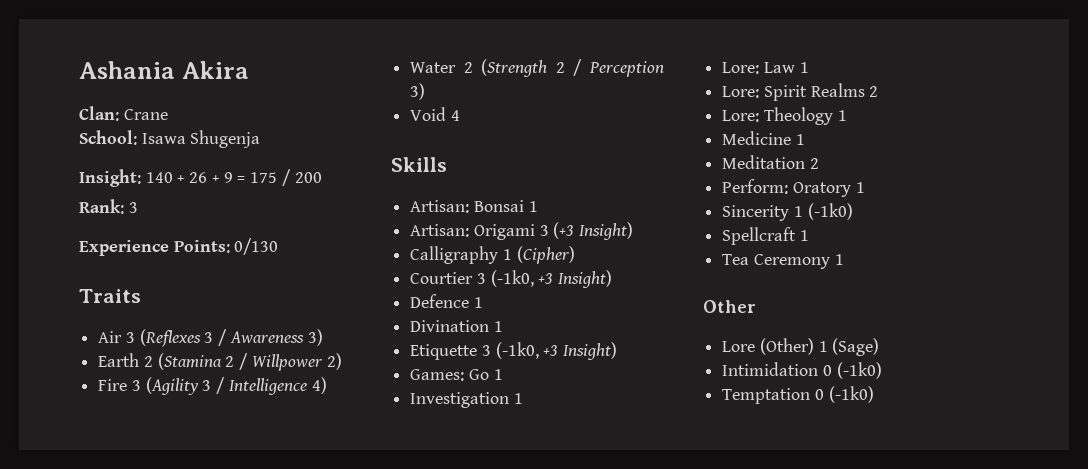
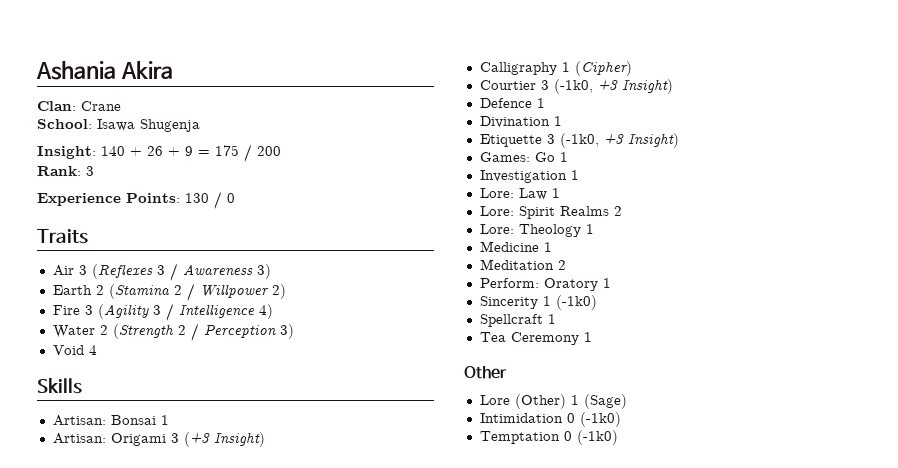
- Experience Points: 0/130
+ Experience Points: 130 / 0

